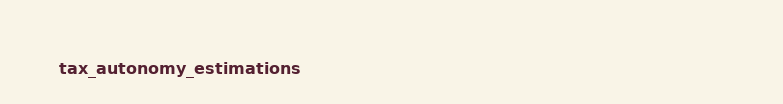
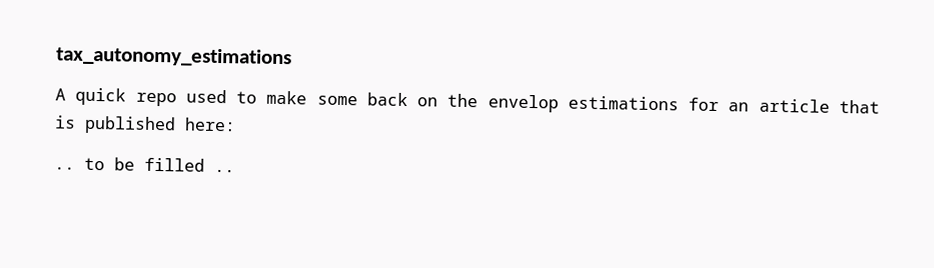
+ A quick repo used to make some back on the envelop estimations for an article that is published here:
+ .. to be filled ..

